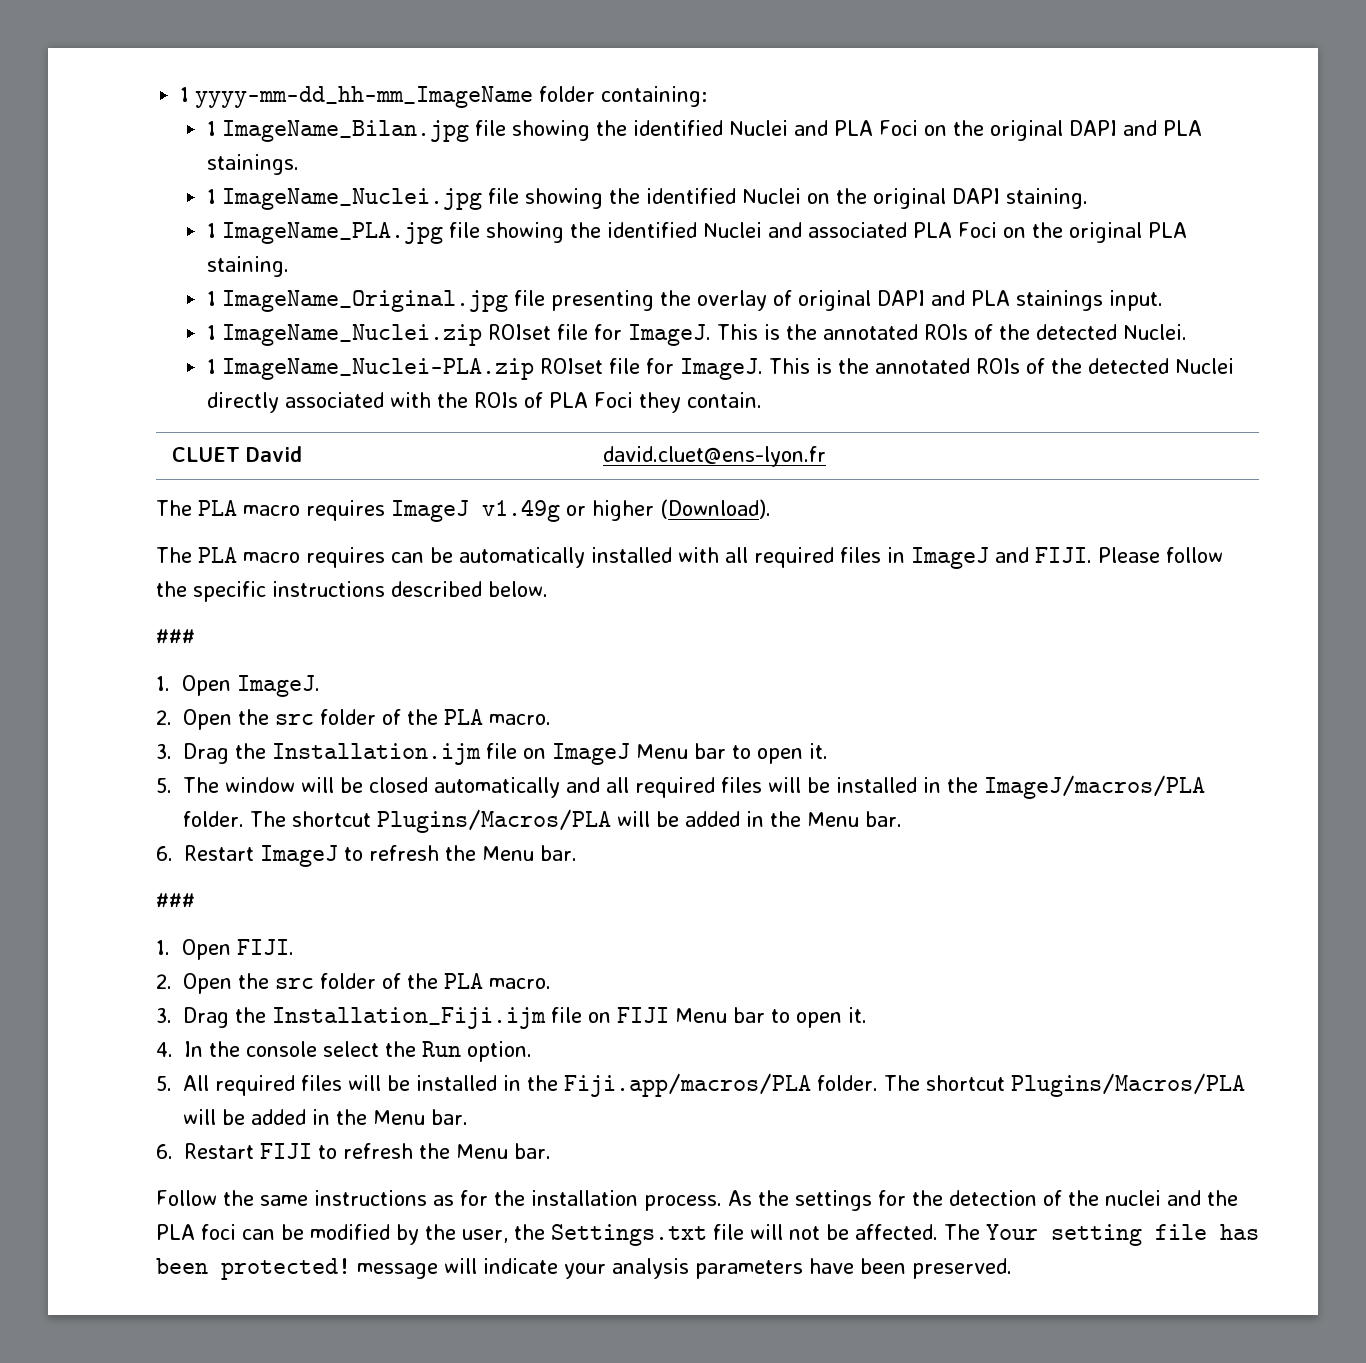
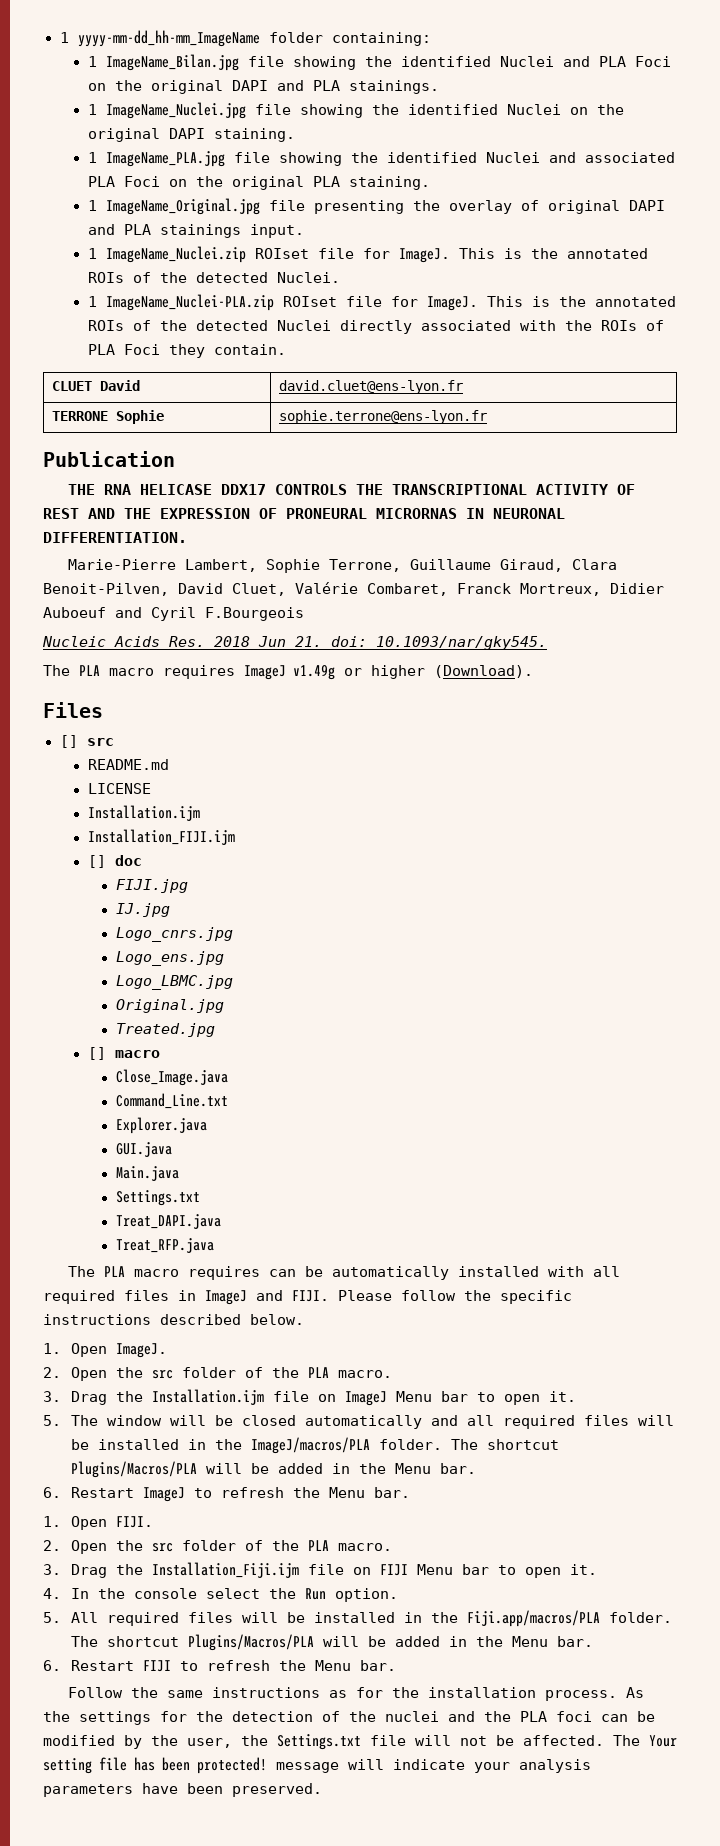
+ TERRONE Sophie | sophie.terrone@ens-lyon.fr
+ Publication
+ THE RNA HELICASE DDX17 CONTROLS THE TRANSCRIPTIONAL ACTIVITY OF REST AND THE EXPRESSION OF PRONEURAL MICRORNAS IN NEURONAL DIFFERENTIATION.
+ Marie-Pierre Lambert, Sophie Terrone, Guillaume Giraud, Clara Benoit-Pilven, David Cluet, Valérie Combaret, Franck Mortreux, Didier Auboeuf and Cyril F.Bourgeois
+ Nucleic Acids Res. 2018 Jun 21. doi: 10.1093/nar/gky545.
+ Files
+ [] src
+ README.md
+ LICENSE
+ Installation.ijm
+ Installation_FIJI.ijm
+ [] doc
+ FIJI.jpg
+ IJ.jpg
+ Logo_cnrs.jpg
+ Logo_ens.jpg
+ Logo_LBMC.jpg
+ Original.jpg
+ Treated.jpg
+ [] macro
+ Close_Image.java
+ Command_Line.txt
+ Explorer.java
+ GUI.java
+ Main.java
+ Settings.txt
+ Treat_DAPI.java
+ Treat_RFP.java
  Please follow the specific instructions described below.
- ###
  6. Restart ImageJ to refresh the Menu bar.
- ###

